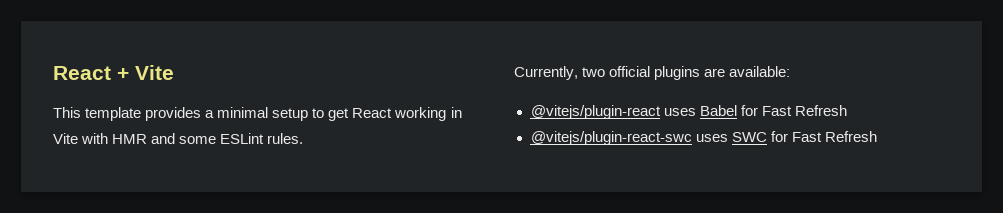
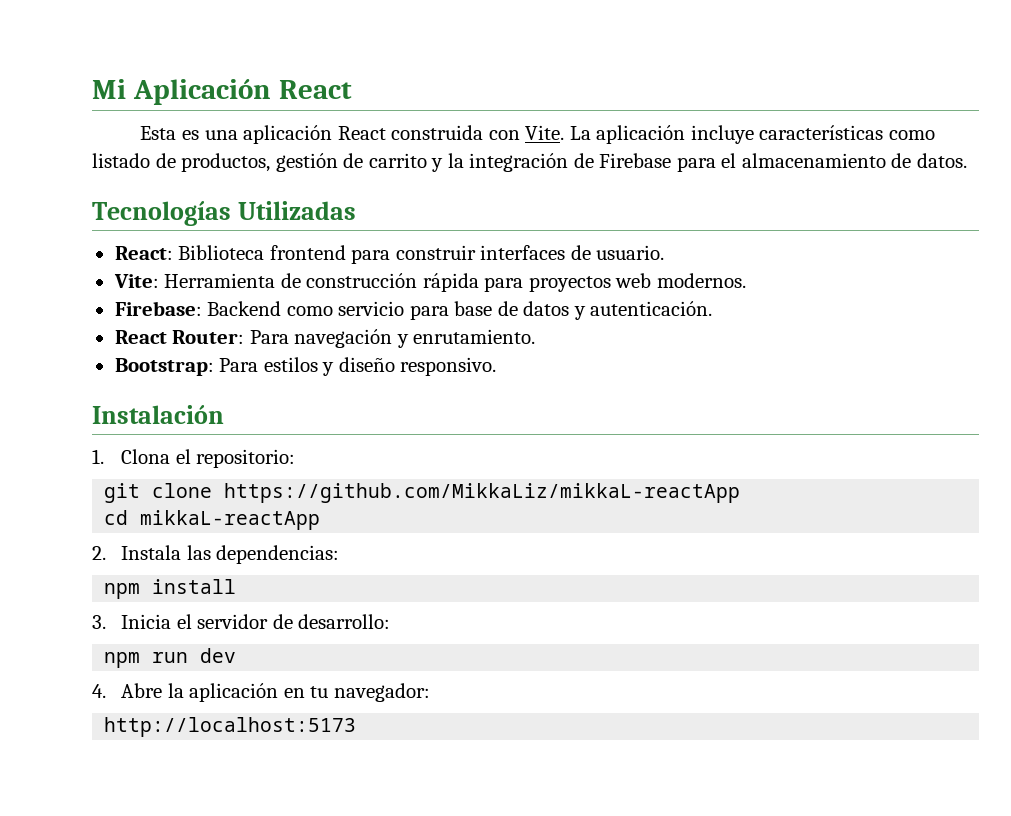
- React + Vite
- This template provides a minimal setup to get React working in Vite with HMR and some ESLint rules.
- Currently, two official plugins are available:
- @vitejs/plugin-react uses Babel for Fast Refresh
- @vitejs/plugin-react-swc uses SWC for Fast Refresh
+ Mi Aplicación React
+ Esta es una aplicación React construida con Vite. La aplicación incluye características como listado de productos, gestión de carrito y la integración de Firebase para el almacenamiento de datos.
+ Tecnologías Utilizadas
+ React: Biblioteca frontend para construir interfaces de usuario.
+ Vite: Herramienta de construcción rápida para proyectos web modernos.
+ Firebase: Backend como servicio para base de datos y autenticación.
+ React Router: Para navegación y enrutamiento.
+ Bootstrap: Para estilos y diseño responsivo.
+ Instalación
+ 1. Clona el repositorio:
+ git clone https://github.com/MikkaLiz/mikkaL-reactApp
+ cd mikkaL-reactApp
+ 2. Instala las dependencias:
+ npm install
+ 3. Inicia el servidor de desarrollo:
+ npm run dev
+ 4. Abre la aplicación en tu navegador:
+ http://localhost:5173

